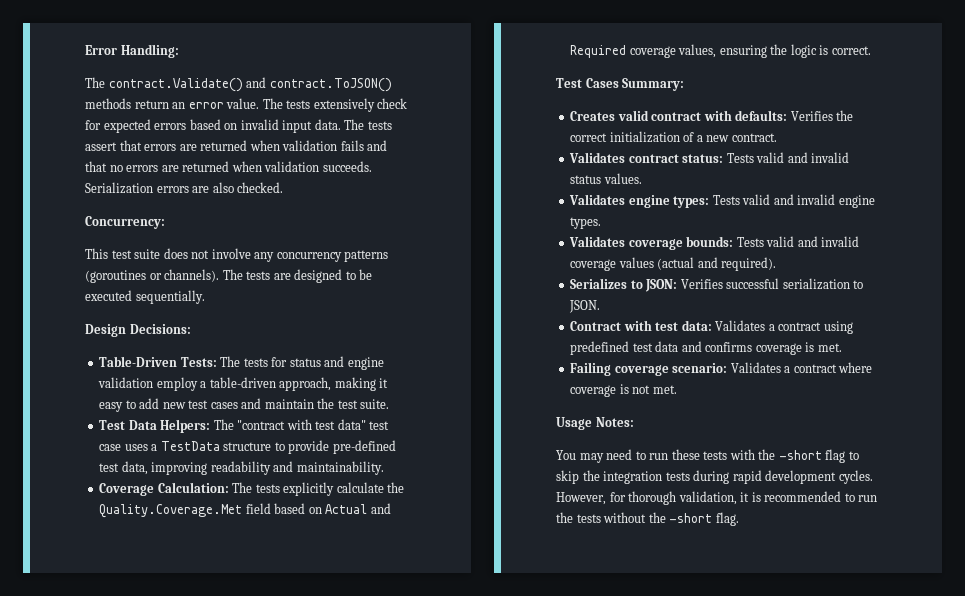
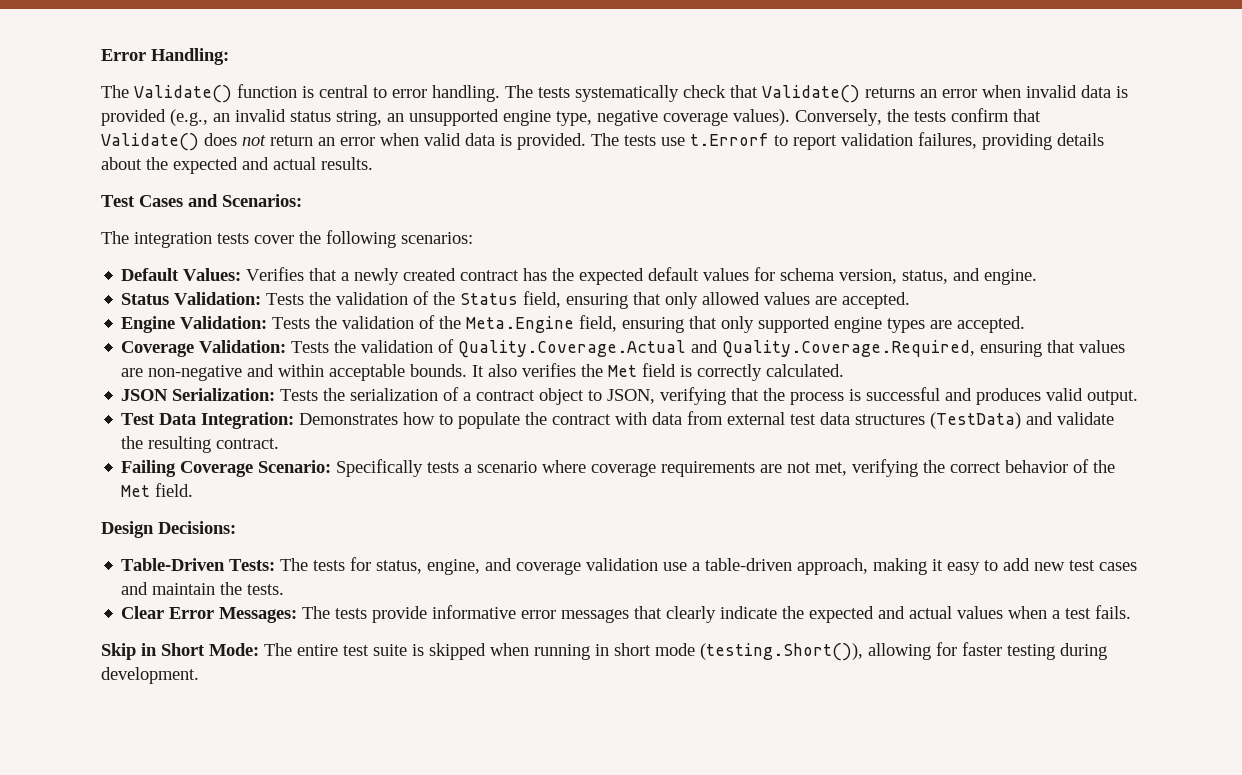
- The contract.Validate() and contract.ToJSON() methods return an error value. The tests extensively check for expected errors based on invalid input data. The tests assert that errors are returned when validation fails and that no errors are returned when validation succeeds. Serialization errors are also checked.
- Concurrency:
- This test suite does not involve any concurrency patterns (goroutines or channels). The tests are designed to be executed sequentially.
+ The Validate() function is central to error handling. The tests systematically check that Validate() returns an error when invalid data is provided (e.g., an invalid status string, an unsupported engine type, negative coverage values). Conversely, the tests confirm that Validate() does not return an error when valid data is provided. The tests use t.Errorf to report validation failures, providing details about the expected and actual results.
+ Test Cases and Scenarios:
+ The integration tests cover the following scenarios:
+ Default Values: Verifies that a newly created contract has the expected default values for schema version, status, and engine.
+ Status Validation: Tests the validation of the Status field, ensuring that only allowed values are accepted.
+ Engine Validation: Tests the validation of the Meta.Engine field, ensuring that only supported engine types are accepted.
+ Coverage Validation: Tests the validation of Quality.Coverage.Actual and Quality.Coverage.Required, ensuring that values are non-negative and within acceptable bounds. It also verifies the Met field is correctly calculated.
+ JSON Serialization: Tests the serialization of a contract object to JSON, verifying that the process is successful and produces valid output.
+ Test Data Integration: Demonstrates how to populate the contract with data from external test data structures (TestData) and validate the resulting contract.
+ Failing Coverage Scenario: Specifically tests a scenario where coverage requirements are not met, verifying the correct behavior of the Met field.
- Table-Driven Tests: The tests for status and engine validation employ a table-driven approach, making it easy to add new test cases and maintain the test suite.
- Test Data Helpers: The "contract with test data" test case uses a TestData structure to provide pre-defined test data, improving readability and maintainability.
- Coverage Calculation: The tests explicitly calculate the Quality.Coverage.Met field based on Actual and Required coverage values, ensuring the logic is correct.
- Test Cases Summary:
- Creates valid contract with defaults: Verifies the correct initialization of a new contract.
- Validates contract status: Tests valid and invalid status values.
- Validates engine types: Tests valid and invalid engine types.
- Validates coverage bounds: Tests valid and invalid coverage values (actual and required).
- Serializes to JSON: Verifies successful serialization to JSON.
- Contract with test data: Validates a contract using predefined test data and confirms coverage is met.
- Failing coverage scenario: Validates a contract where coverage is not met.
- Usage Notes:
- You may need to run these tests with the -short flag to skip the integration tests during rapid development cycles. However, for thorough validation, it is recommended to run the tests without the -short flag.
+ Table-Driven Tests: The tests for status, engine, and coverage validation use a table-driven approach, making it easy to add new test cases and maintain the tests.
+ Clear Error Messages: The tests provide informative error messages that clearly indicate the expected and actual values when a test fails.
+ Skip in Short Mode: The entire test suite is skipped when running in short mode (testing.Short()), allowing for faster testing during development.

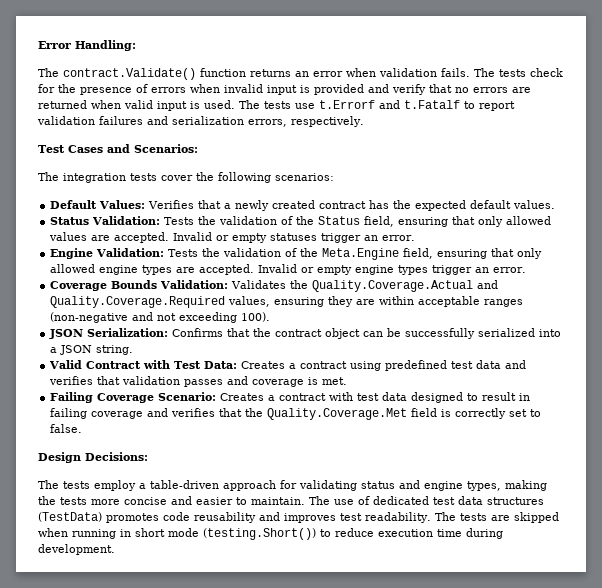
- The Validate() function is central to error handling. The tests systematically check that Validate() returns an error when invalid data is provided (e.g., an invalid status string, an unsupported engine type, negative coverage values). Conversely, the tests confirm that Validate() does not return an error when valid data is provided.
+ The contract.Validate() function returns an error when validation fails. The tests check for the presence of errors when invalid input is provided and verify that no errors are returned when valid input is used.
- The tests use t.Errorf to report validation failures, providing details about the expected and actual results.
+ The tests use t.Errorf and t.Fatalf to report validation failures and serialization errors, respectively.
- Default Values: Verifies that a newly created contract has the expected default values for schema version, status, and engine.
+ Default Values: Verifies that a newly created contract has the expected default values.
+ Invalid or empty statuses trigger an error.
- Engine Validation: Tests the validation of the Meta.Engine field, ensuring that only supported engine types are accepted.
- Coverage Validation: Tests the validation of Quality.Coverage.Actual and Quality.Coverage.Required, ensuring that values are non-negative and within acceptable bounds. It also verifies the Met field is correctly calculated.
- JSON Serialization: Tests the serialization of a contract object to JSON, verifying that the process is successful and produces valid output.
- Test Data Integration: Demonstrates how to populate the contract with data from external test data structures (TestData) and validate the resulting contract.
- Failing Coverage Scenario: Specifically tests a scenario where coverage requirements are not met, verifying the correct behavior of the Met field.
+ Engine Validation: Tests the validation of the Meta.Engine field, ensuring that only allowed engine types are accepted. Invalid or empty engine types trigger an error.
+ Coverage Bounds Validation: Validates the Quality.Coverage.Actual and Quality.Coverage.Required values, ensuring they are within acceptable ranges (non-negative and not exceeding 100).
+ JSON Serialization: Confirms that the contract object can be successfully serialized into a JSON string.
+ Valid Contract with Test Data: Creates a contract using predefined test data and verifies that validation passes and coverage is met.
+ Failing Coverage Scenario: Creates a contract with test data designed to result in failing coverage and verifies that the Quality.Coverage.Met field is correctly set to false.
  Design Decisions:
- Table-Driven Tests: The tests for status, engine, and coverage validation use a table-driven approach, making it easy to add new test cases and maintain the tests.
- Clear Error Messages: The tests provide informative error messages that clearly indicate the expected and actual values when a test fails.
- Skip in Short Mode: The entire test suite is skipped when running in short mode (testing.Short()), allowing for faster testing during development.
+ The tests employ a table-driven approach for validating status and engine types, making the tests more concise and easier to maintain. The use of dedicated test data structures (TestData) promotes code reusability and improves test readability. The tests are skipped when running in short mode (testing.Short()) to reduce execution time during development.

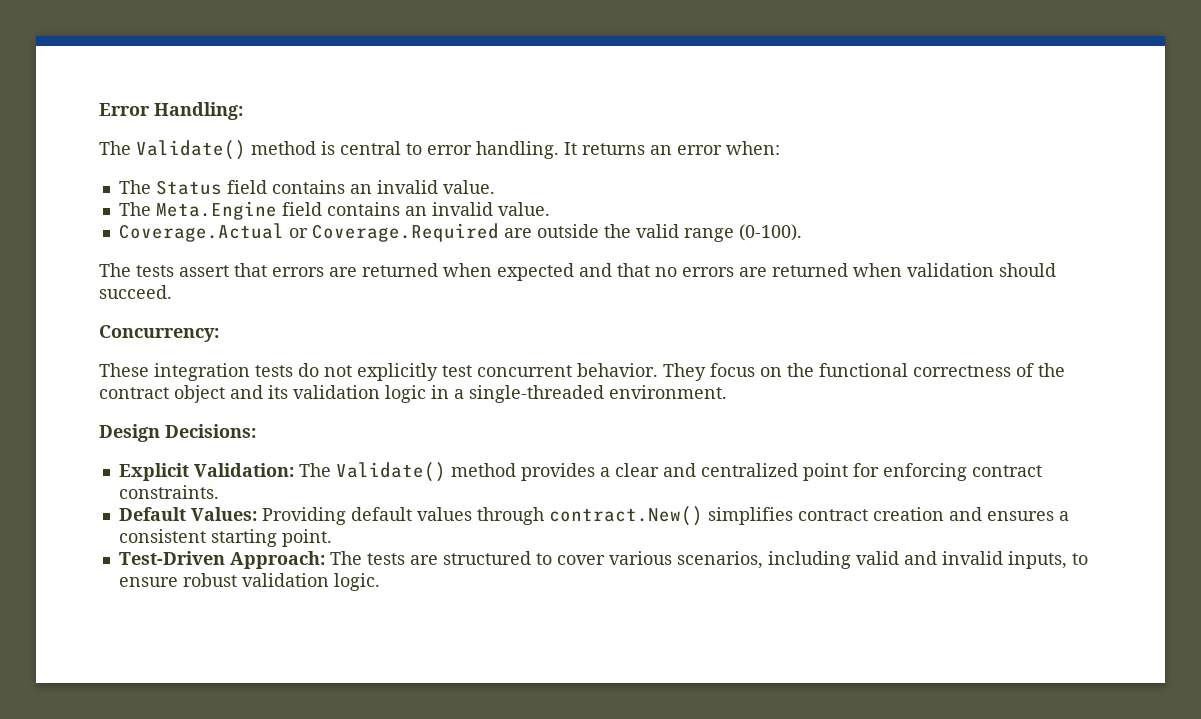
- The contract.Validate() function returns an error when validation fails. The tests check for the presence of errors when invalid input is provided and verify that no errors are returned when valid input is used. The tests use t.Errorf and t.Fatalf to report validation failures and serialization errors, respectively.
- Test Cases and Scenarios:
- The integration tests cover the following scenarios:
- Default Values: Verifies that a newly created contract has the expected default values.
- Status Validation: Tests the validation of the Status field, ensuring that only allowed values are accepted. Invalid or empty statuses trigger an error.
- Engine Validation: Tests the validation of the Meta.Engine field, ensuring that only allowed engine types are accepted. Invalid or empty engine types trigger an error.
- Coverage Bounds Validation: Validates the Quality.Coverage.Actual and Quality.Coverage.Required values, ensuring they are within acceptable ranges (non-negative and not exceeding 100).
- JSON Serialization: Confirms that the contract object can be successfully serialized into a JSON string.
- Valid Contract with Test Data: Creates a contract using predefined test data and verifies that validation passes and coverage is met.
- Failing Coverage Scenario: Creates a contract with test data designed to result in failing coverage and verifies that the Quality.Coverage.Met field is correctly set to false.
+ The Validate() method is central to error handling. It returns an error when:
+ The Status field contains an invalid value.
+ The Meta.Engine field contains an invalid value.
+ Coverage.Actual or Coverage.Required are outside the valid range (0-100).
+ The tests assert that errors are returned when expected and that no errors are returned when validation should succeed.
+ Concurrency:
+ These integration tests do not explicitly test concurrent behavior. They focus on the functional correctness of the contract object and its validation logic in a single-threaded environment.
  Design Decisions:
- The tests employ a table-driven approach for validating status and engine types, making the tests more concise and easier to maintain. The use of dedicated test data structures (TestData) promotes code reusability and improves test readability. The tests are skipped when running in short mode (testing.Short()) to reduce execution time during development.
+ Explicit Validation: The Validate() method provides a clear and centralized point for enforcing contract constraints.
+ Default Values: Providing default values through contract.New() simplifies contract creation and ensures a consistent starting point.
+ Test-Driven Approach: The tests are structured to cover various scenarios, including valid and invalid inputs, to ensure robust validation logic.

